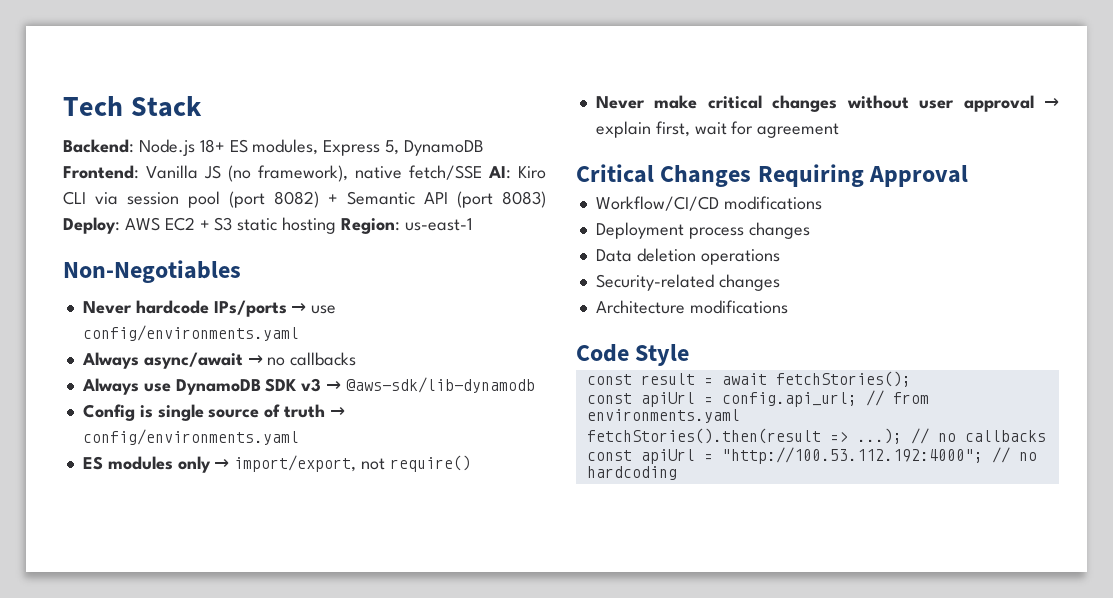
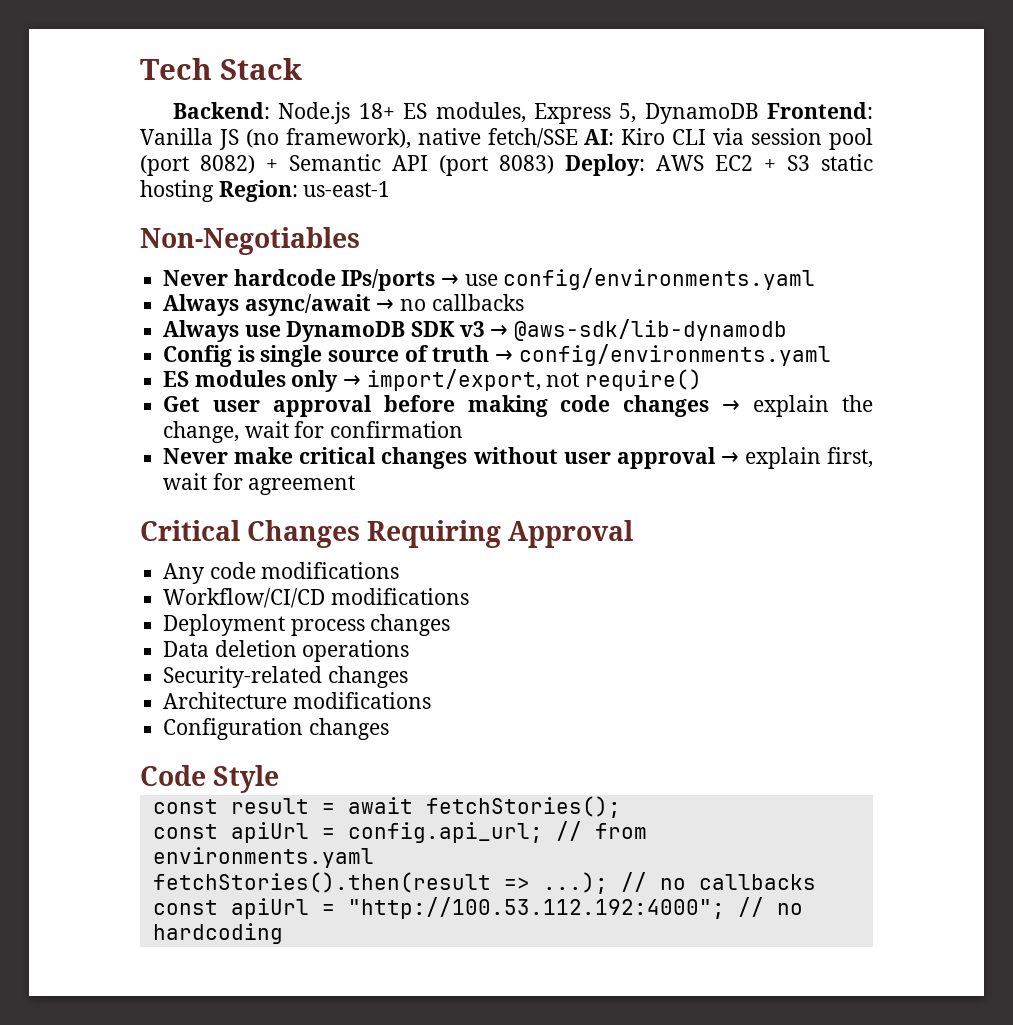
+ Get user approval before making code changes → explain the change, wait for confirmation
+ Any code modifications
+ Configuration changes

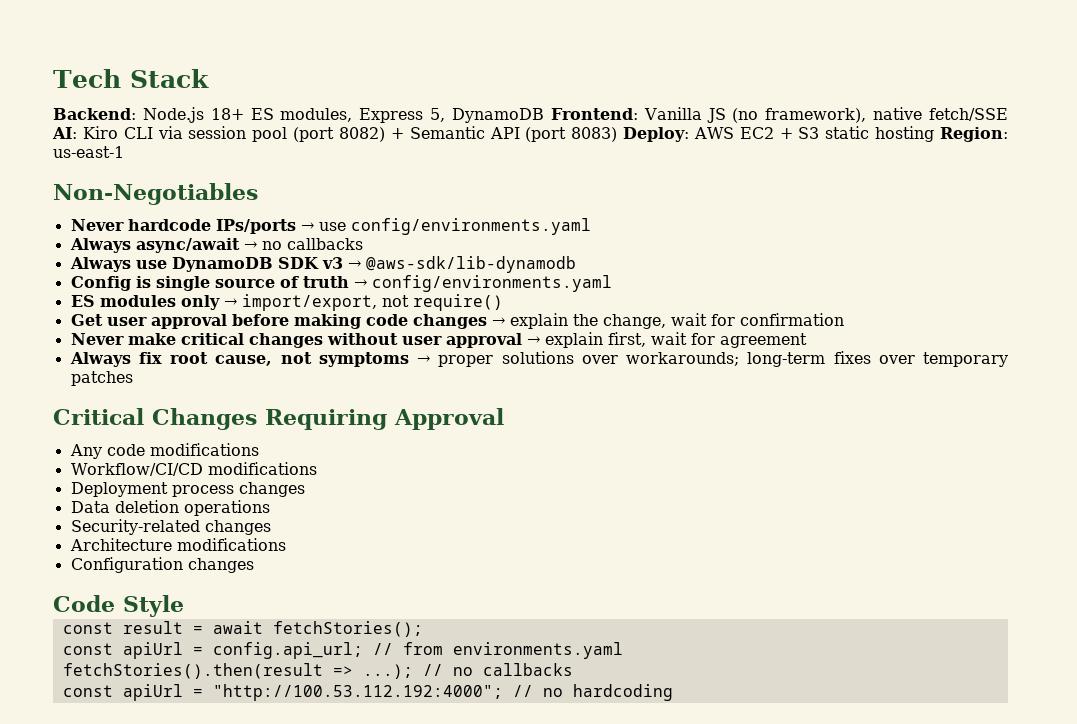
+ Always fix root cause, not symptoms → proper solutions over workarounds; long-term fixes over temporary patches

